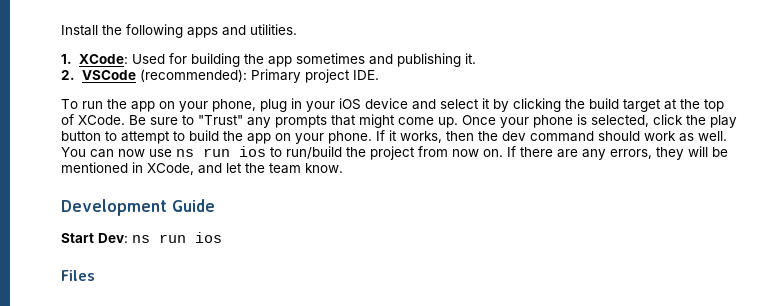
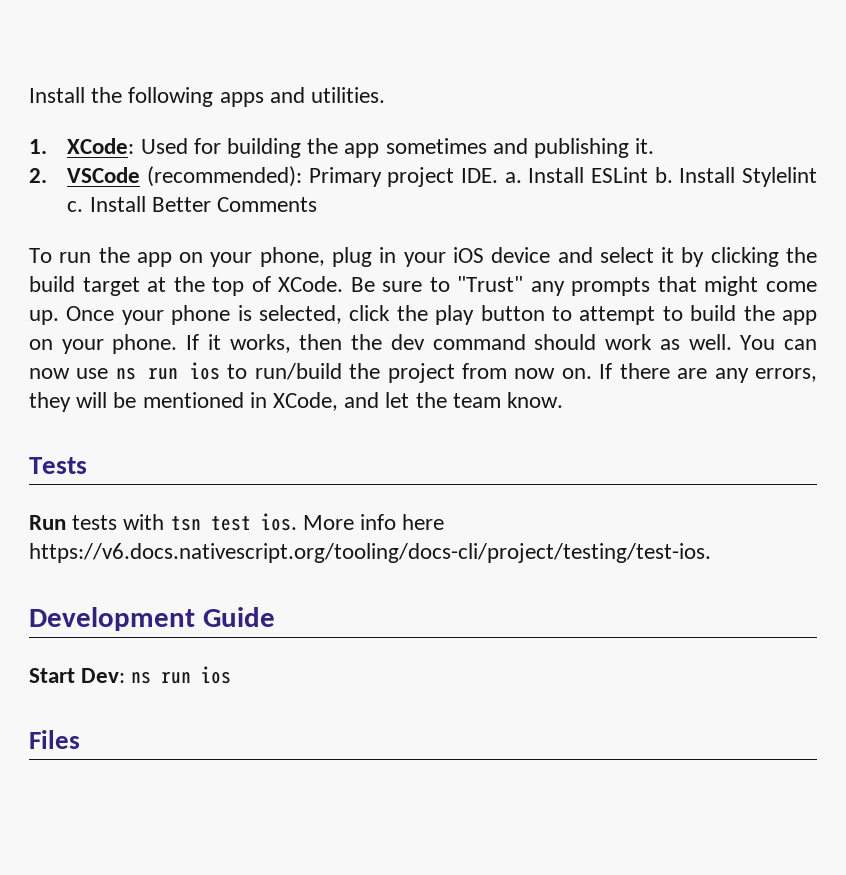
- 2. VSCode (recommended): Primary project IDE.
+ 2. VSCode (recommended): Primary project IDE. a. Install ESLint b. Install Stylelint c. Install Better Comments
+ Tests
+ Run tests with tsn test ios. More info here https://v6.docs.nativescript.org/tooling/docs-cli/project/testing/test-ios.

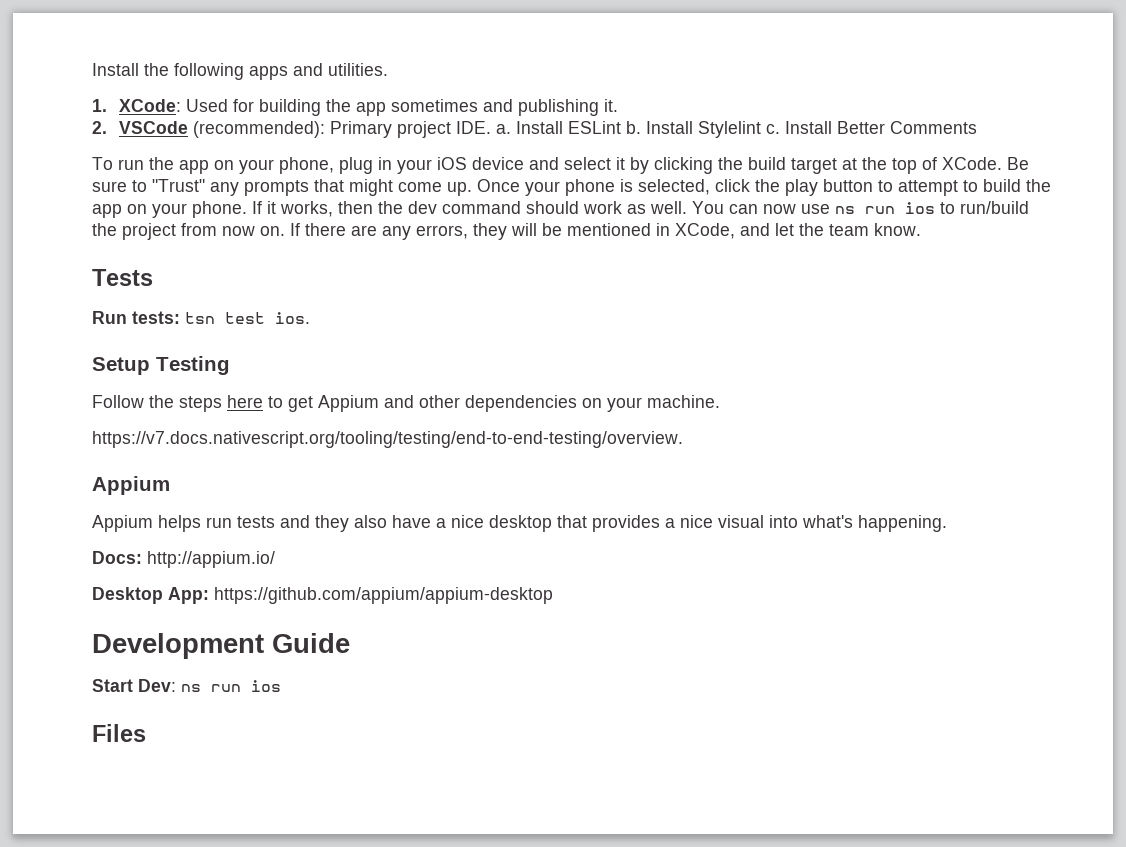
- Run tests with tsn test ios. More info here https://v6.docs.nativescript.org/tooling/docs-cli/project/testing/test-ios.
+ Run tests: tsn test ios.
+ Setup Testing
+ Follow the steps here to get Appium and other dependencies on your machine.
+ https://v7.docs.nativescript.org/tooling/testing/end-to-end-testing/overview.
+ Appium
+ Appium helps run tests and they also have a nice desktop that provides a nice visual into what's happening.
+ Docs: http://appium.io/
+ Desktop App: https://github.com/appium/appium-desktop

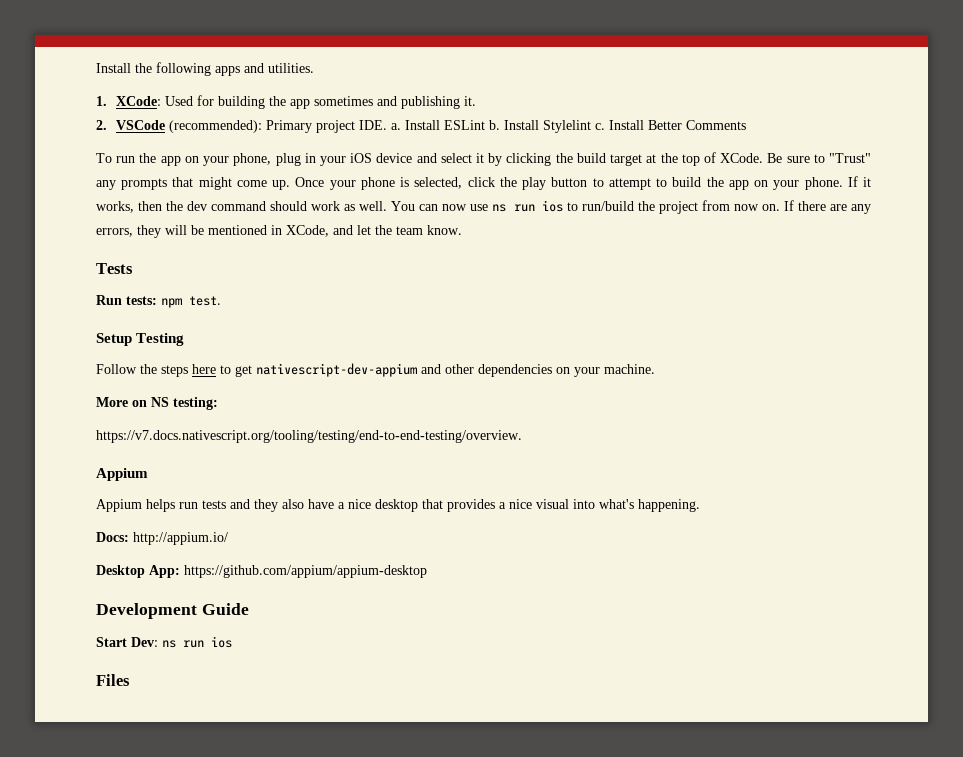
- Run tests: tsn test ios.
+ Run tests: npm test.
- Follow the steps here to get Appium and other dependencies on your machine.
+ Follow the steps here to get nativescript-dev-appium and other dependencies on your machine.
+ More on NS testing:

